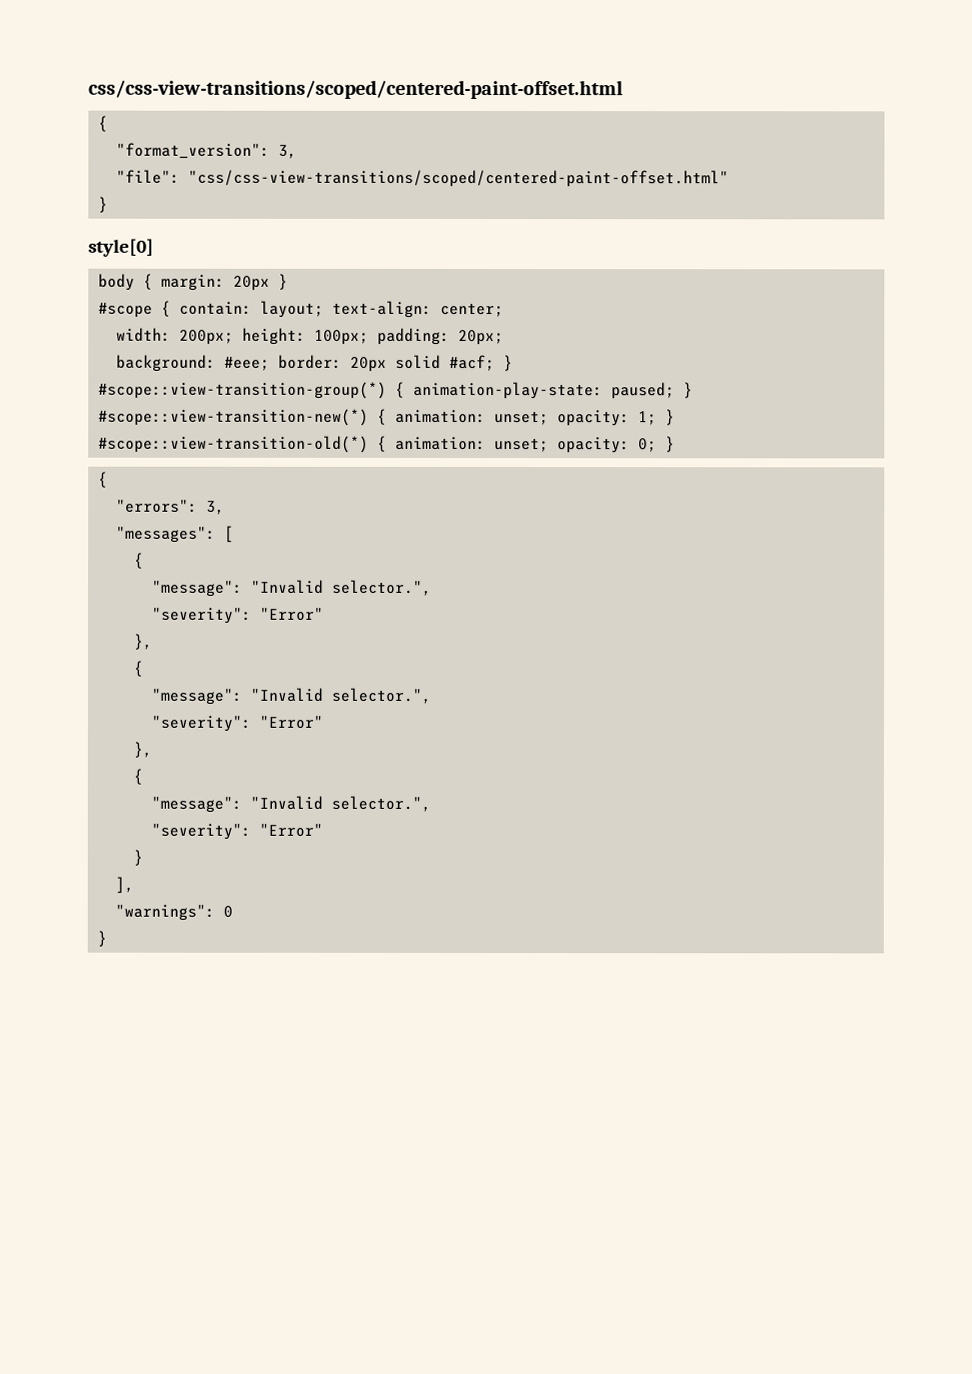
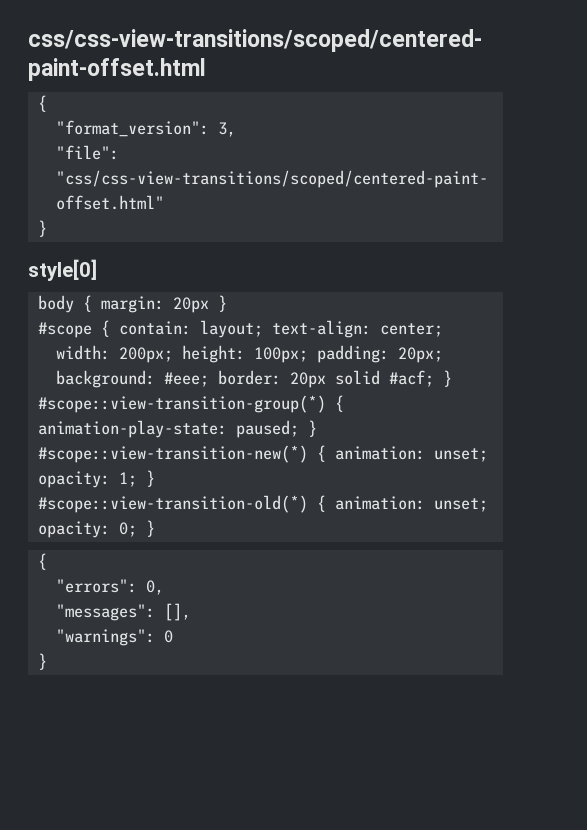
- "errors": 3,
+ "errors": 0,
- "messages": [
- {
- "message": "Invalid selector.",
- "severity": "Error"
- },
- {
- "message": "Invalid selector.",
- "severity": "Error"
- },
- {
- "message": "Invalid selector.",
- "severity": "Error"
- }
- ],
+ "messages": [],

